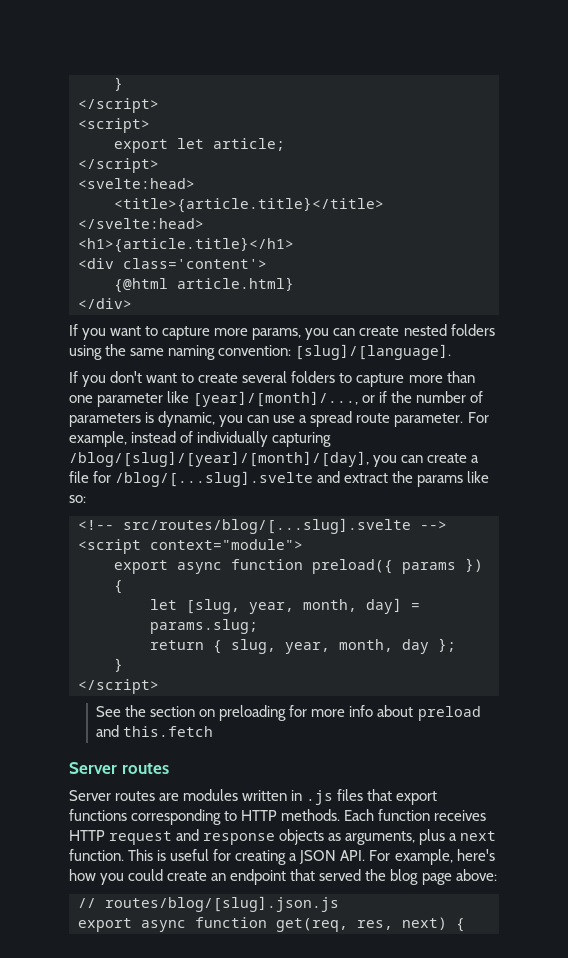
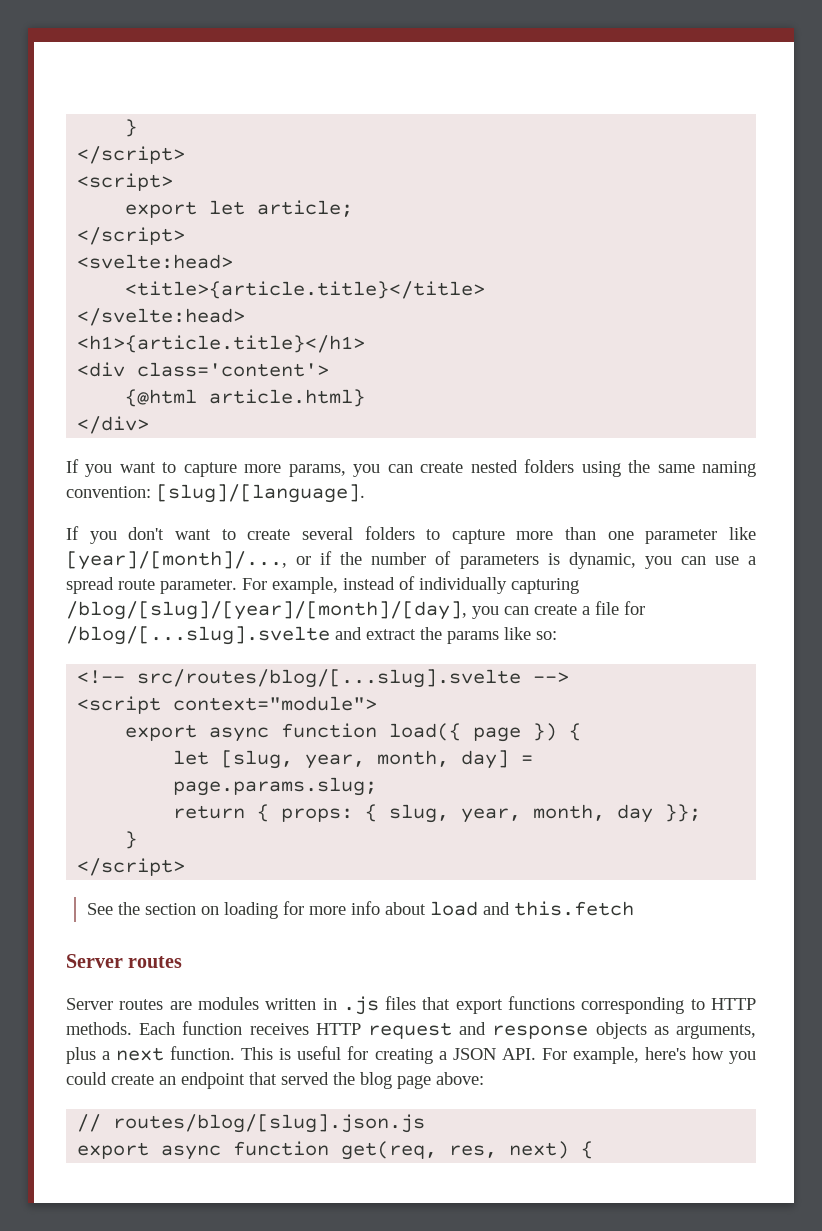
- export async function preload({ params }) {
+ export async function load({ page }) {
- let [slug, year, month, day] = params.slug;
+ let [slug, year, month, day] = page.params.slug;
- return { slug, year, month, day };
+ return { props: { slug, year, month, day }};
- See the section on preloading for more info about preload and this.fetch
+ See the section on loading for more info about load and this.fetch

